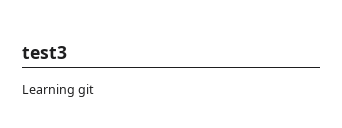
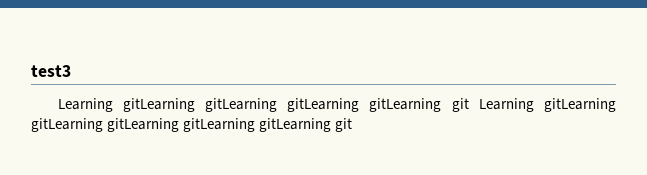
- Learning git
+ Learning gitLearning gitLearning gitLearning gitLearning git Learning gitLearning gitLearning gitLearning gitLearning gitLearning git

